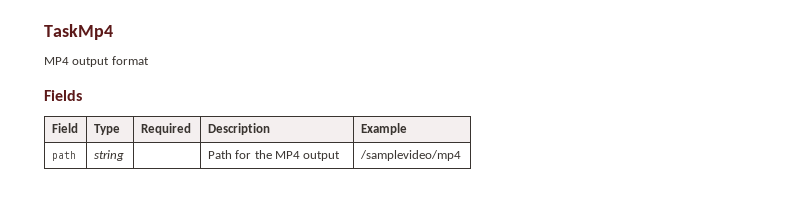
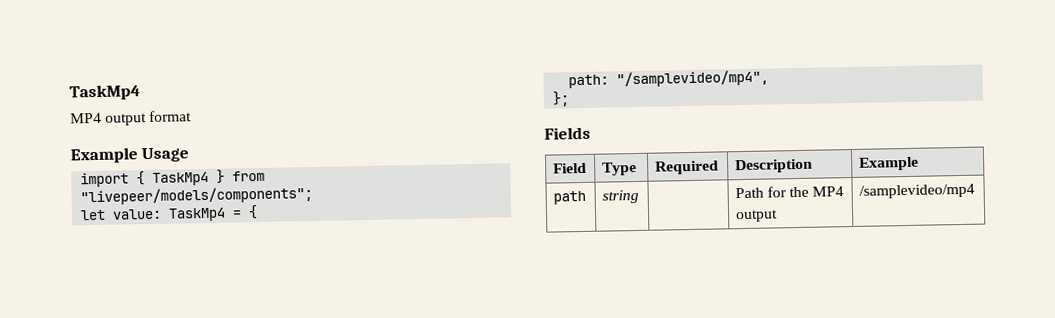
+ Example Usage
+ import { TaskMp4 } from "livepeer/models/components";
+ let value: TaskMp4 = {
+ path: "/samplevideo/mp4",
+ };

